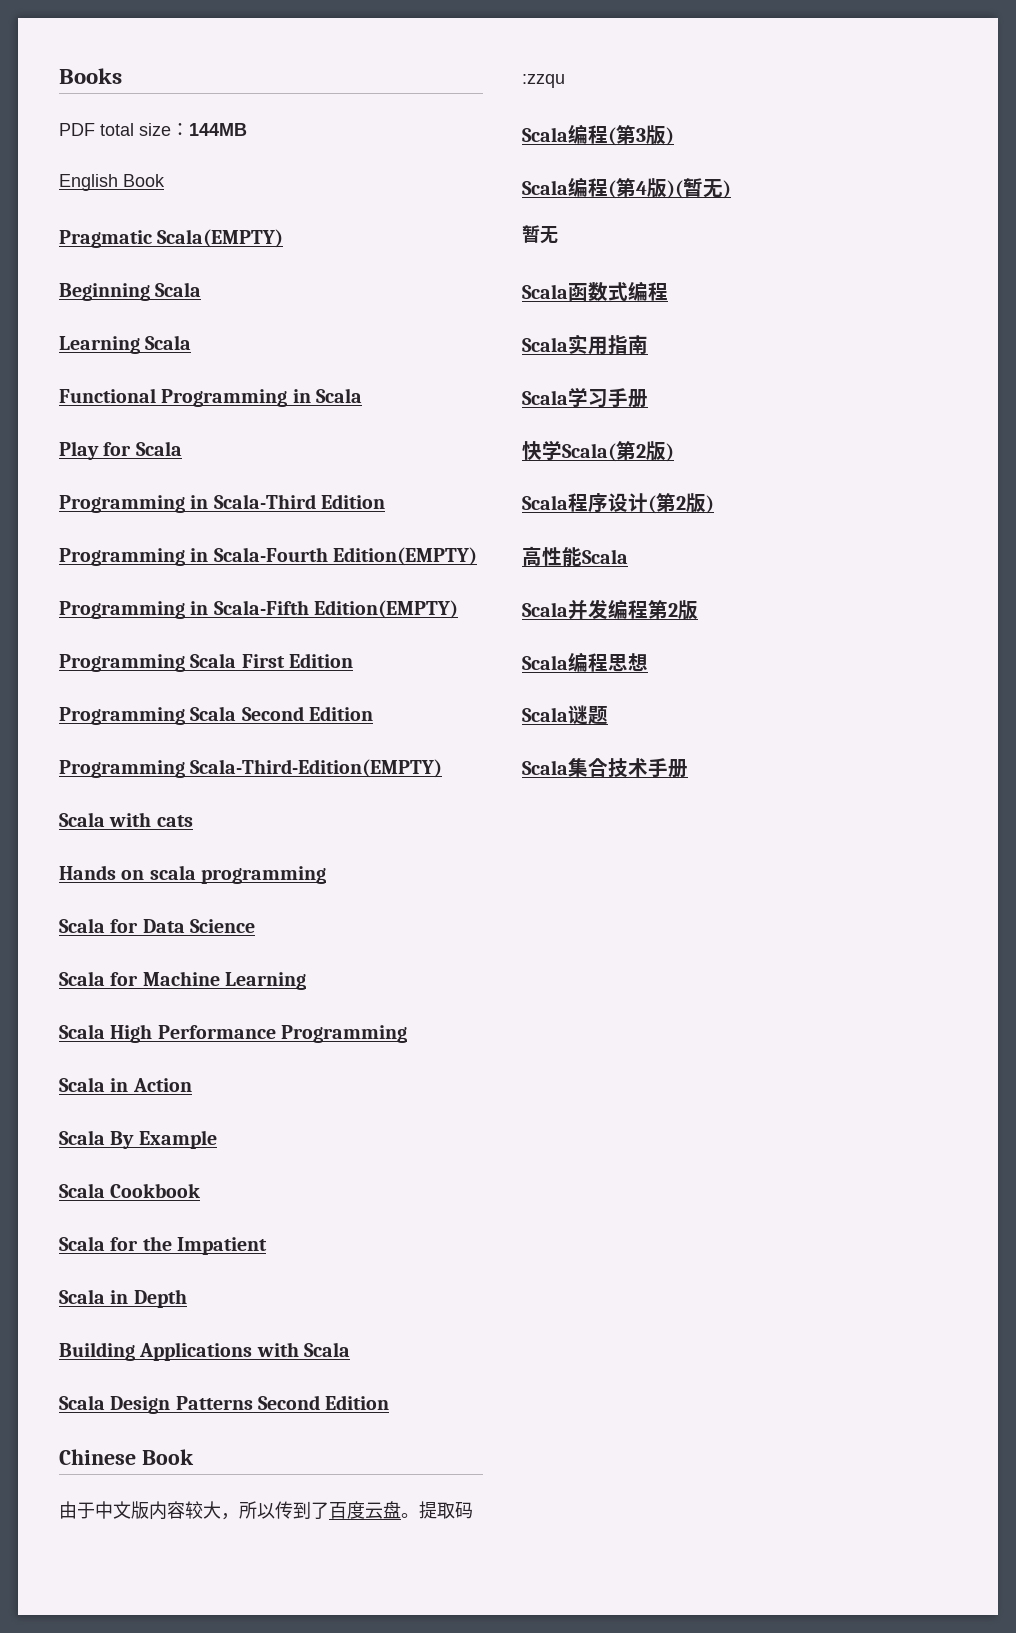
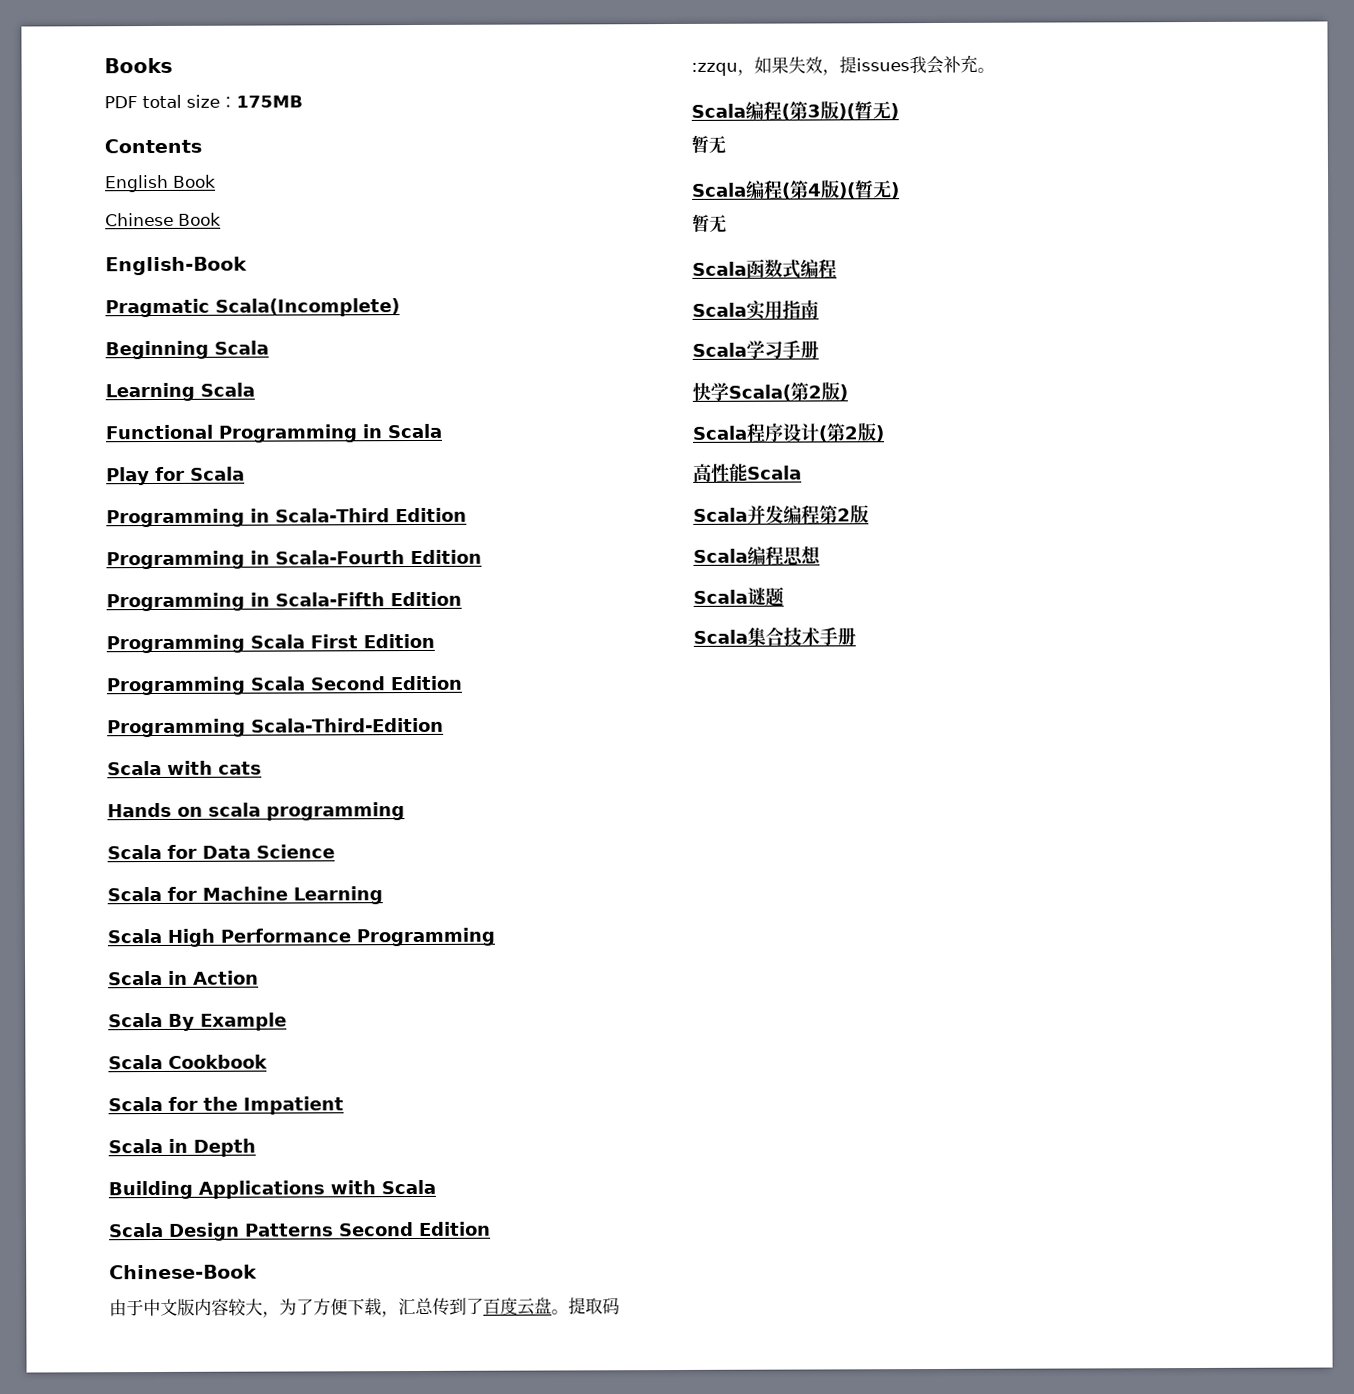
- PDF total size：144MB
+ PDF total size：175MB
+ Contents
+ Chinese Book
+ English-Book
- Pragmatic Scala(EMPTY)
+ Pragmatic Scala(Incomplete)
- Programming in Scala-Fourth Edition(EMPTY)
+ Programming in Scala-Fourth Edition
- Programming in Scala-Fifth Edition(EMPTY)
+ Programming in Scala-Fifth Edition
- Programming Scala-Third-Edition(EMPTY)
+ Programming Scala-Third-Edition
- Chinese Book
+ Chinese-Book
- 由于中文版内容较大，所以传到了百度云盘。
+ 由于中文版内容较大，为了方便下载，汇总传到了百度云盘。
- 提取码:zzqu
+ 提取码:zzqu，如果失效，提issues我会补充。
- Scala编程(第3版)
+ Scala编程(第3版)(暂无)
+ 暂无

